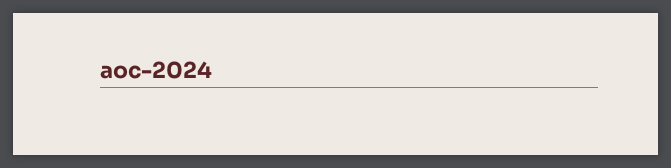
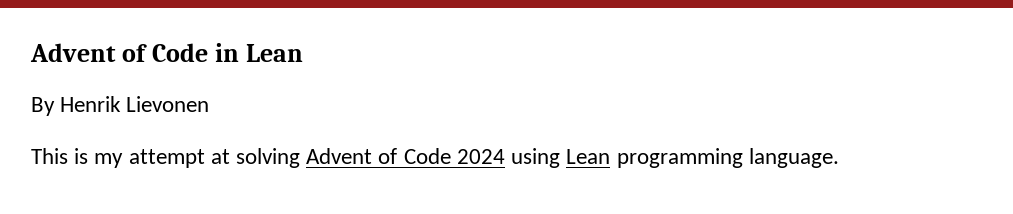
- aoc-2024
+ Advent of Code in Lean
+ By Henrik Lievonen
+ This is my attempt at solving Advent of Code 2024 using Lean programming language.

